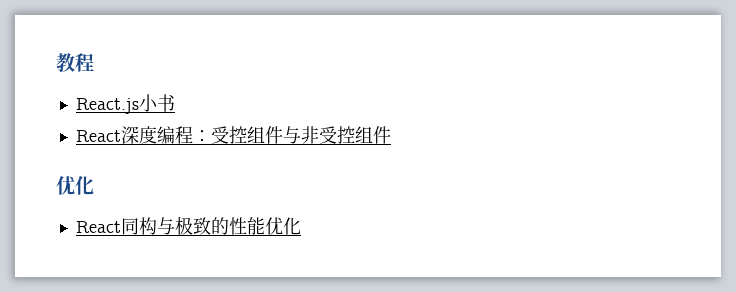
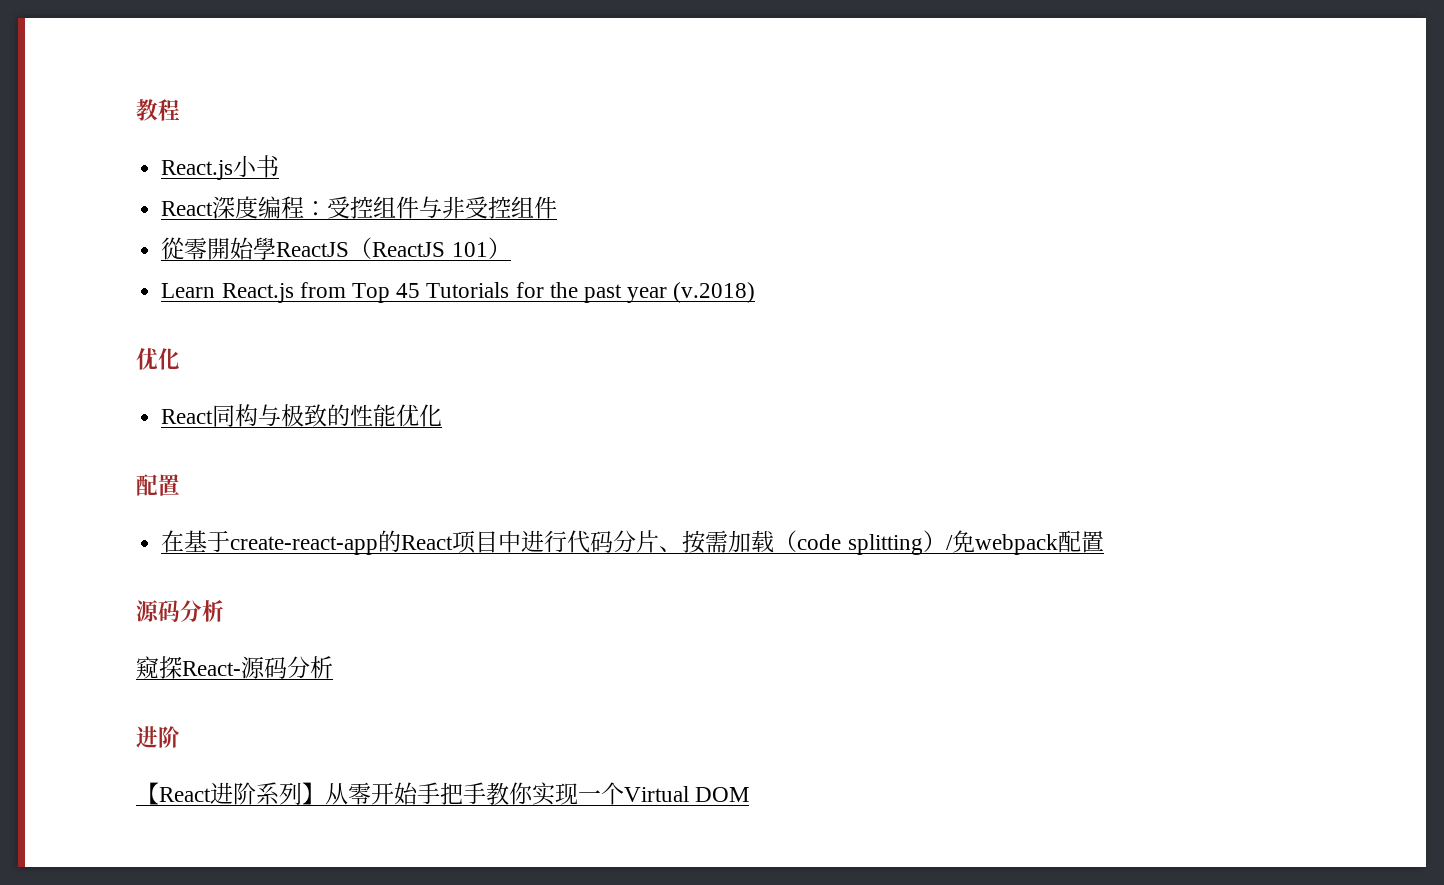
+ 從零開始學ReactJS（ReactJS 101）
+ Learn React.js from Top 45 Tutorials for the past year (v.2018)
  React同构与极致的性能优化
+ 配置
+ 在基于create-react-app的React项目中进行代码分片、按需加载（code splitting）/免webpack配置
+ 源码分析
+ 窥探React-源码分析
+ 进阶
+ 【React进阶系列】从零开始手把手教你实现一个Virtual DOM

